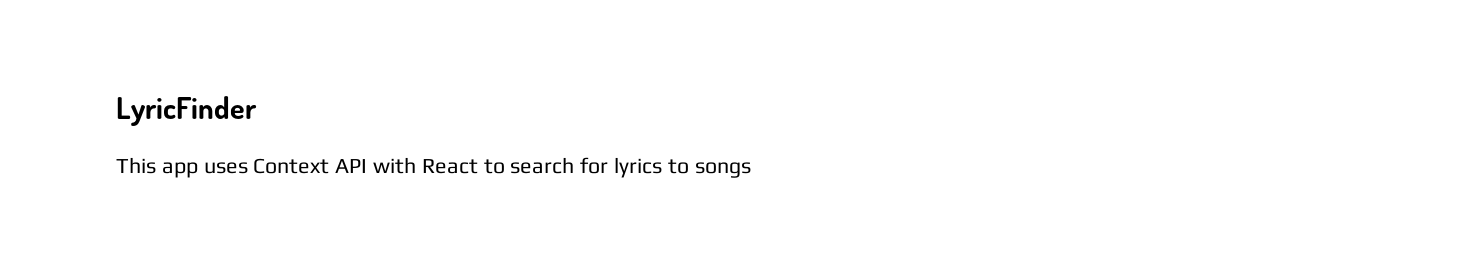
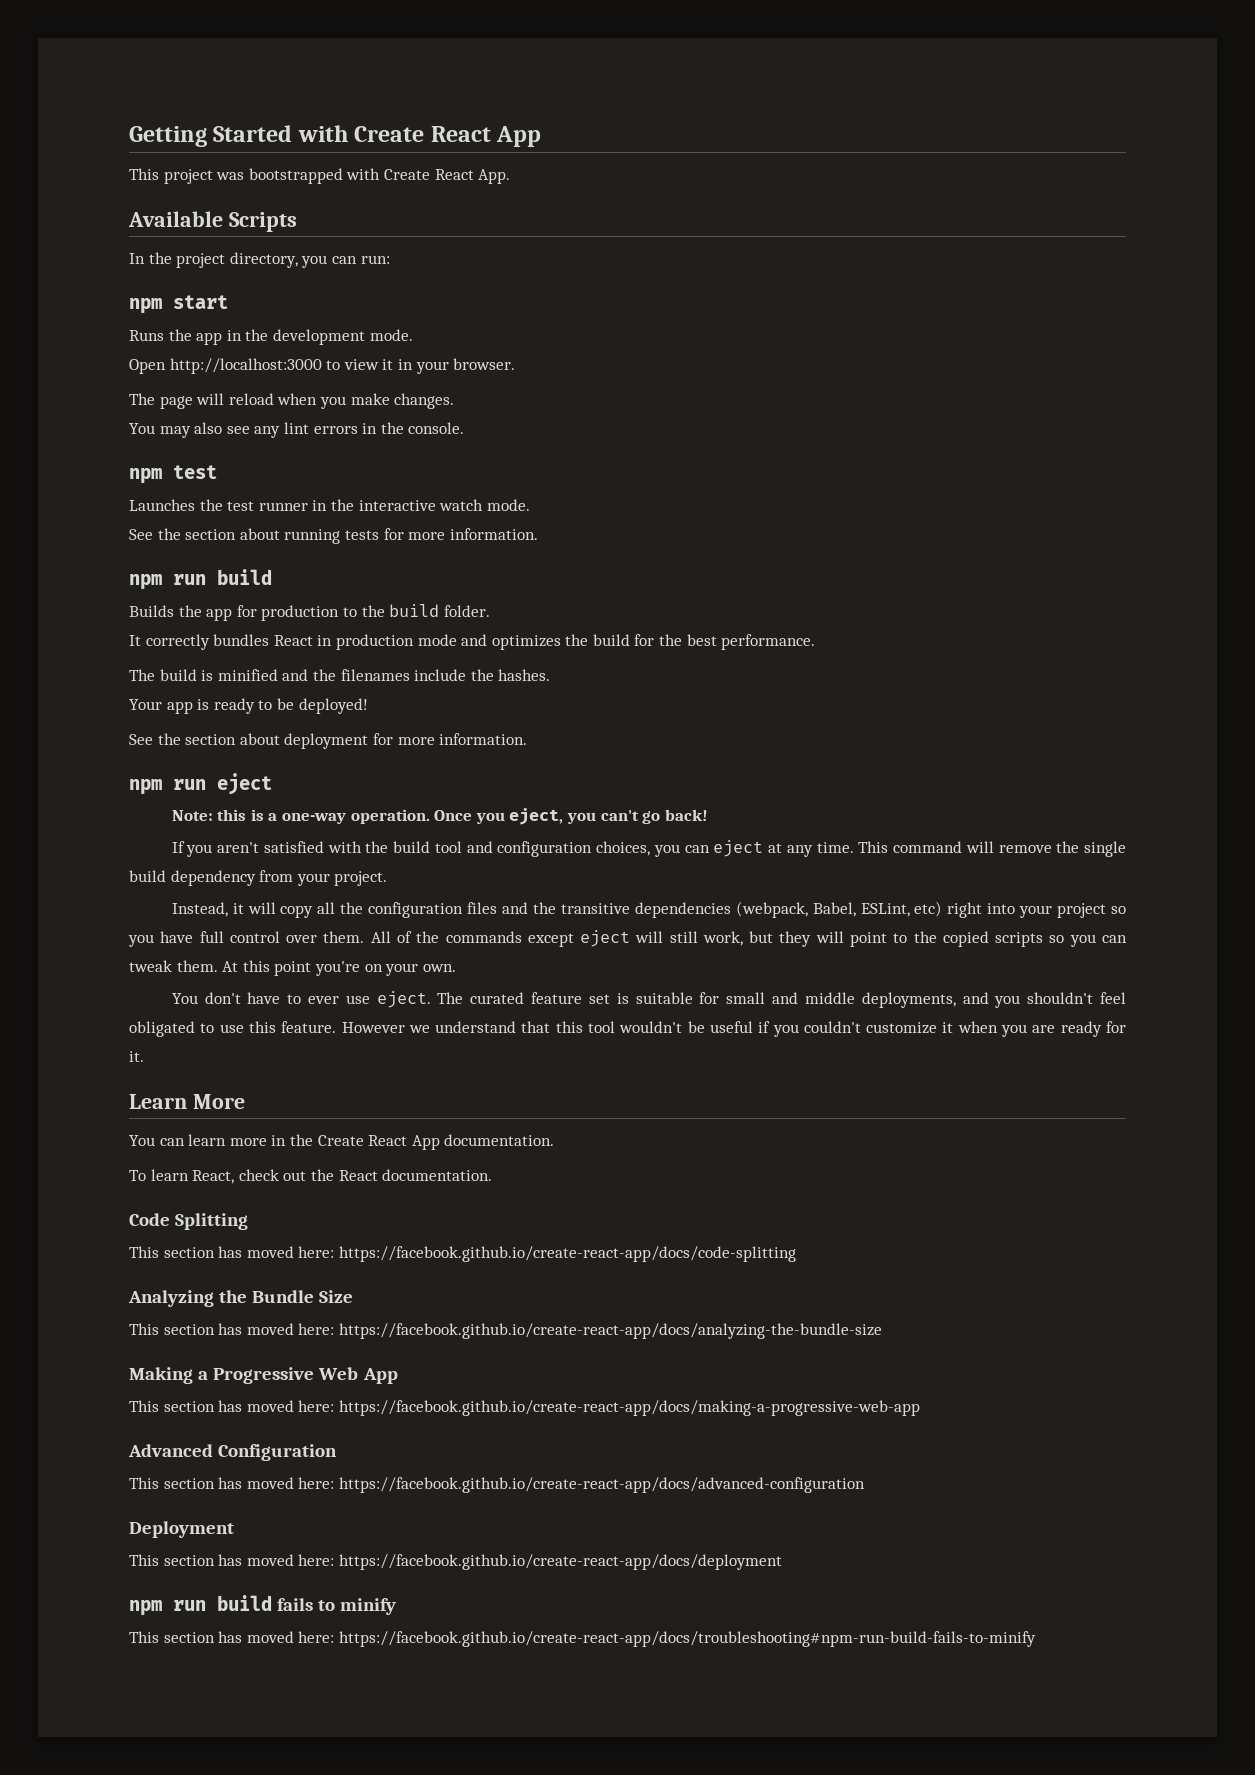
- LyricFinder
- This app uses Context API with React to search for lyrics to songs
+ Getting Started with Create React App
+ This project was bootstrapped with Create React App.
+ Available Scripts
+ In the project directory, you can run:
+ npm start
+ Runs the app in the development mode.
+ Open http://localhost:3000 to view it in your browser.
+ The page will reload when you make changes.
+ You may also see any lint errors in the console.
+ npm test
+ Launches the test runner in the interactive watch mode.
+ See the section about running tests for more information.
+ npm run build
+ Builds the app for production to the build folder.
+ It correctly bundles React in production mode and optimizes the build for the best performance.
+ The build is minified and the filenames include the hashes.
+ Your app is ready to be deployed!
+ See the section about deployment for more information.
+ npm run eject
+ Note: this is a one-way operation. Once you eject, you can't go back!
+ If you aren't satisfied with the build tool and configuration choices, you can eject at any time. This command will remove the single build dependency from your project.
+ Instead, it will copy all the configuration files and the transitive dependencies (webpack, Babel, ESLint, etc) right into your project so you have full control over them. All of the commands except eject will still work, but they will point to the copied scripts so you can tweak them. At this point you're on your own.
+ You don't have to ever use eject. The curated feature set is suitable for small and middle deployments, and you shouldn't feel obligated to use this feature. However we understand that this tool wouldn't be useful if you couldn't customize it when you are ready for it.
+ Learn More
+ You can learn more in the Create React App documentation.
+ To learn React, check out the React documentation.
+ Code Splitting
+ This section has moved here: https://facebook.github.io/create-react-app/docs/code-splitting
+ Analyzing the Bundle Size
+ This section has moved here: https://facebook.github.io/create-react-app/docs/analyzing-the-bundle-size
+ Making a Progressive Web App
+ This section has moved here: https://facebook.github.io/create-react-app/docs/making-a-progressive-web-app
+ Advanced Configuration
+ This section has moved here: https://facebook.github.io/create-react-app/docs/advanced-configuration
+ Deployment
+ This section has moved here: https://facebook.github.io/create-react-app/docs/deployment
+ npm run build fails to minify
+ This section has moved here: https://facebook.github.io/create-react-app/docs/troubleshooting#npm-run-build-fails-to-minify

